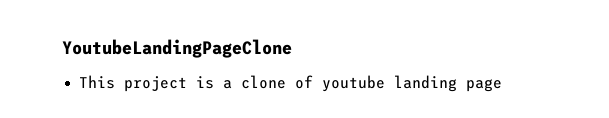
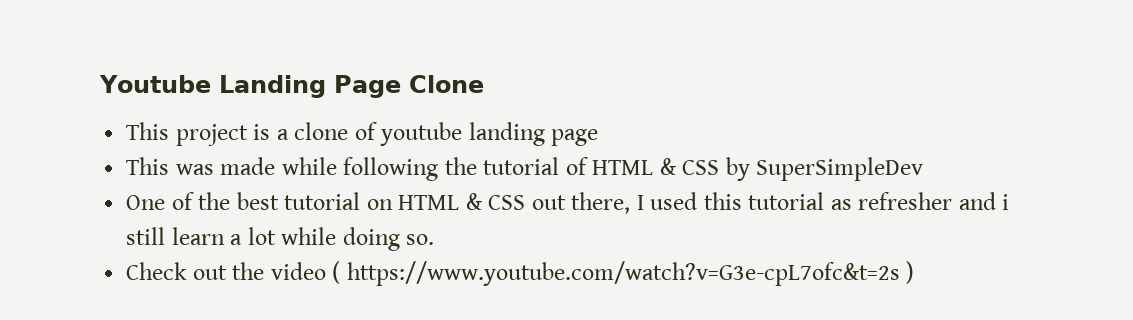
- YoutubeLandingPageClone
+ Youtube Landing Page Clone
+ This was made while following the tutorial of HTML & CSS by SuperSimpleDev
+ One of the best tutorial on HTML & CSS out there, I used this tutorial as refresher and i still learn a lot while doing so.
+ Check out the video ( https://www.youtube.com/watch?v=G3e-cpL7ofc&t=2s )

